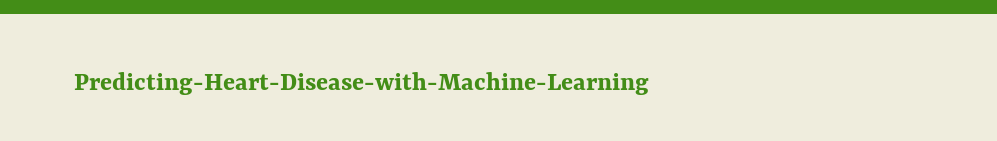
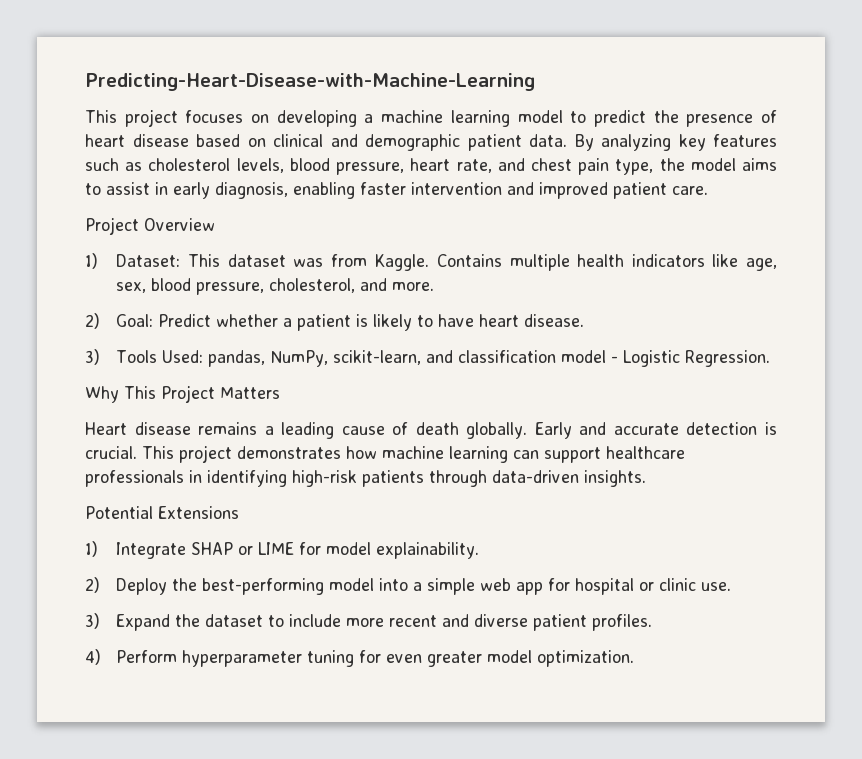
+ This project focuses on developing a machine learning model to predict the presence of heart disease based on clinical and demographic patient data. By analyzing key features such as cholesterol levels, blood pressure, heart rate, and chest pain type, the model aims to assist in early diagnosis, enabling faster intervention and improved patient care.
+ Project Overview
+ 1) Dataset: This dataset was from Kaggle. Contains multiple health indicators like age, sex, blood pressure, cholesterol, and more.
+ 2) Goal: Predict whether a patient is likely to have heart disease.
+ 3) Tools Used: pandas, NumPy, scikit-learn, and classification model - Logistic Regression.
+ Why This Project Matters
+ Heart disease remains a leading cause of death globally. Early and accurate detection is crucial. This project demonstrates how machine learning can support healthcare professionals in identifying high-risk patients through data-driven insights.
+ Potential Extensions
+ 1) Integrate SHAP or LIME for model explainability.
+ 2) Deploy the best-performing model into a simple web app for hospital or clinic use.
+ 3) Expand the dataset to include more recent and diverse patient profiles.
+ 4) Perform hyperparameter tuning for even greater model optimization.

